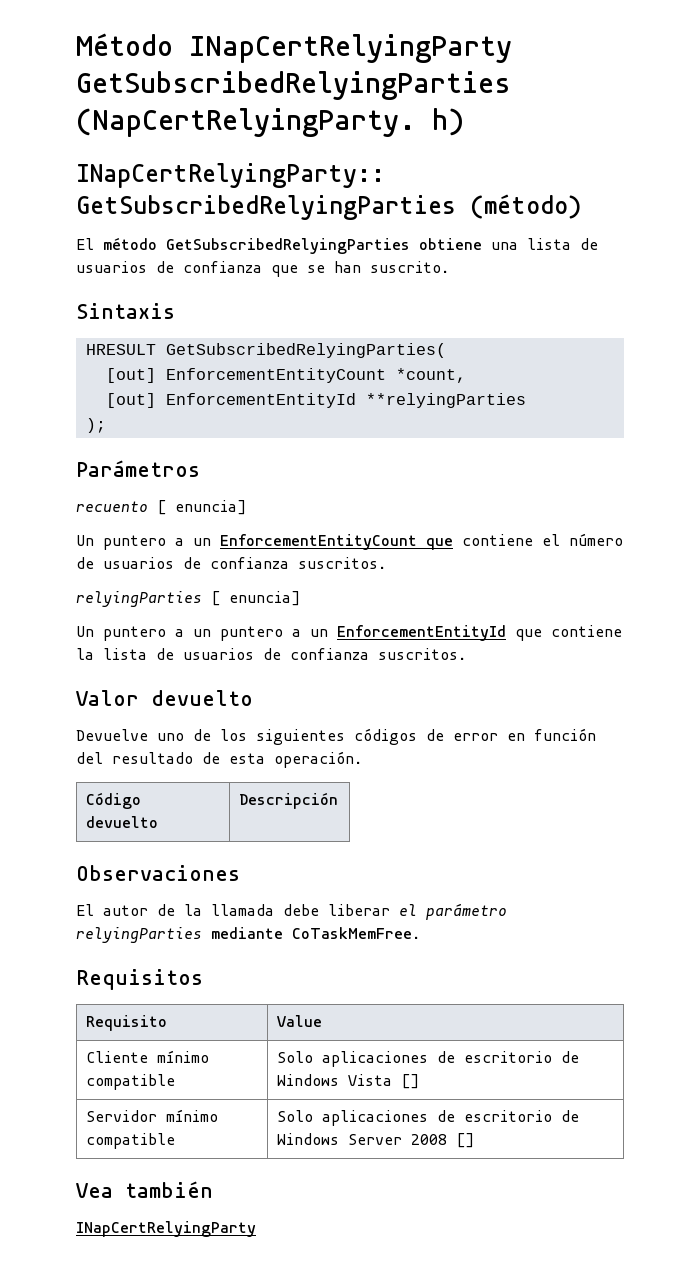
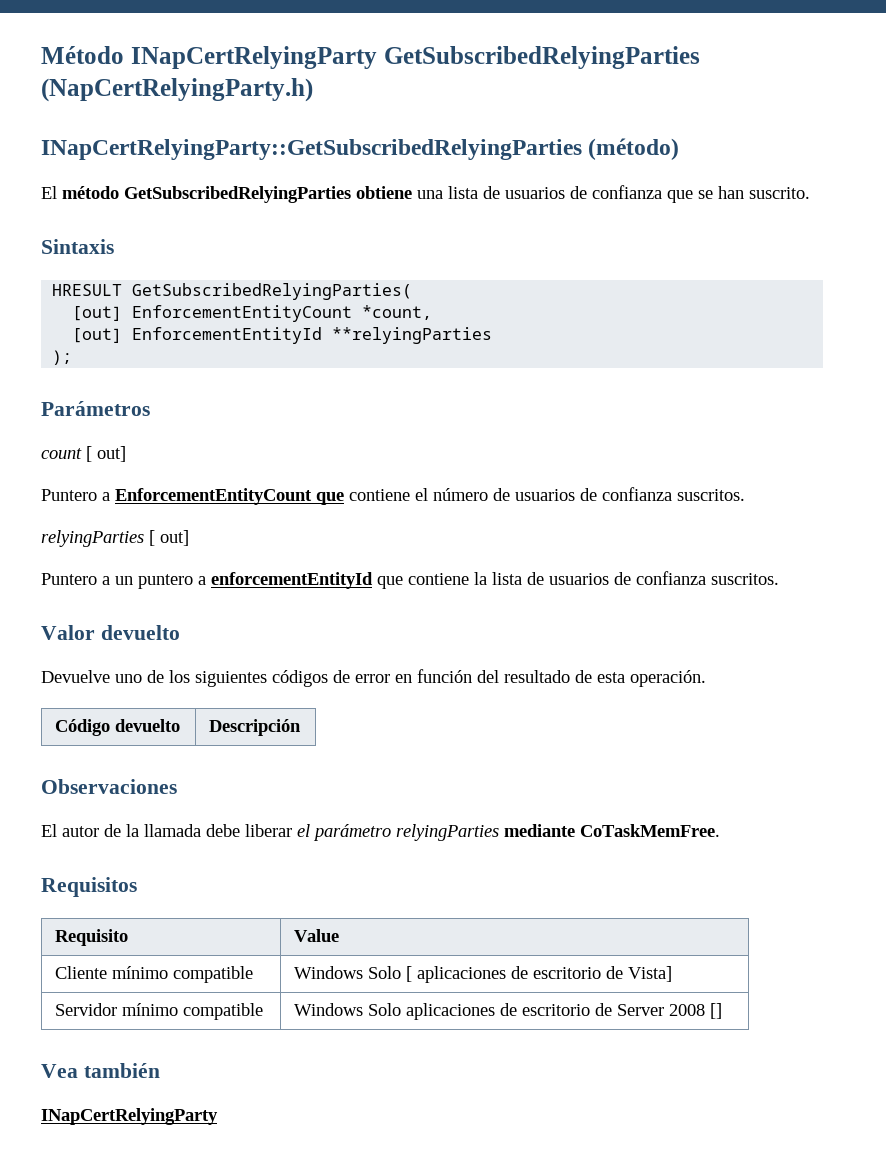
- Método INapCertRelyingParty GetSubscribedRelyingParties (NapCertRelyingParty. h)
- INapCertRelyingParty:: GetSubscribedRelyingParties (método)
+ Método INapCertRelyingParty GetSubscribedRelyingParties (NapCertRelyingParty.h)
+ INapCertRelyingParty::GetSubscribedRelyingParties (método)
- recuento [ enuncia]
- Un puntero a un EnforcementEntityCount que contiene el número de usuarios de confianza suscritos.
+ count [ out]
+ Puntero a EnforcementEntityCount que contiene el número de usuarios de confianza suscritos.
- relyingParties [ enuncia]
- Un puntero a un puntero a un EnforcementEntityId que contiene la lista de usuarios de confianza suscritos.
+ relyingParties [ out]
+ Puntero a un puntero a enforcementEntityId que contiene la lista de usuarios de confianza suscritos.
- Cliente mínimo compatible | Solo aplicaciones de escritorio de Windows Vista []
- Servidor mínimo compatible | Solo aplicaciones de escritorio de Windows Server 2008 []
+ Cliente mínimo compatible | Windows Solo [ aplicaciones de escritorio de Vista]
+ Servidor mínimo compatible | Windows Solo aplicaciones de escritorio de Server 2008 []

